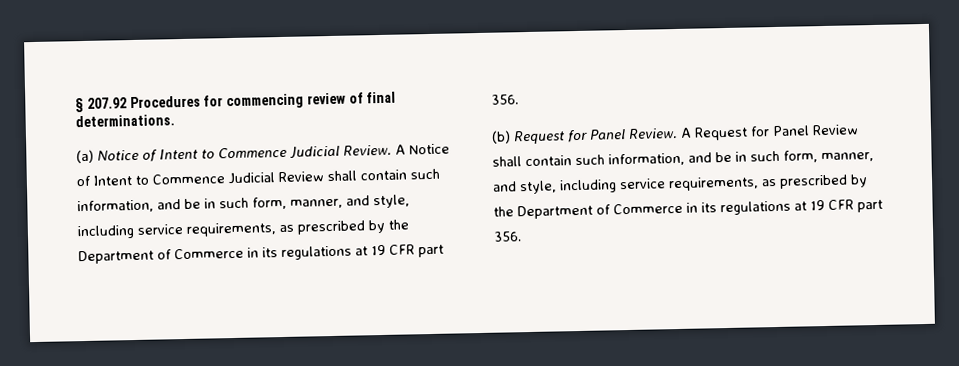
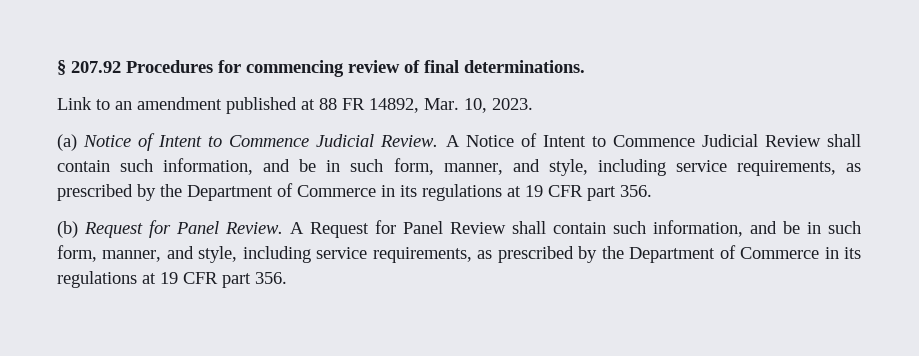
+ Link to an amendment published at 88 FR 14892, Mar. 10, 2023.

